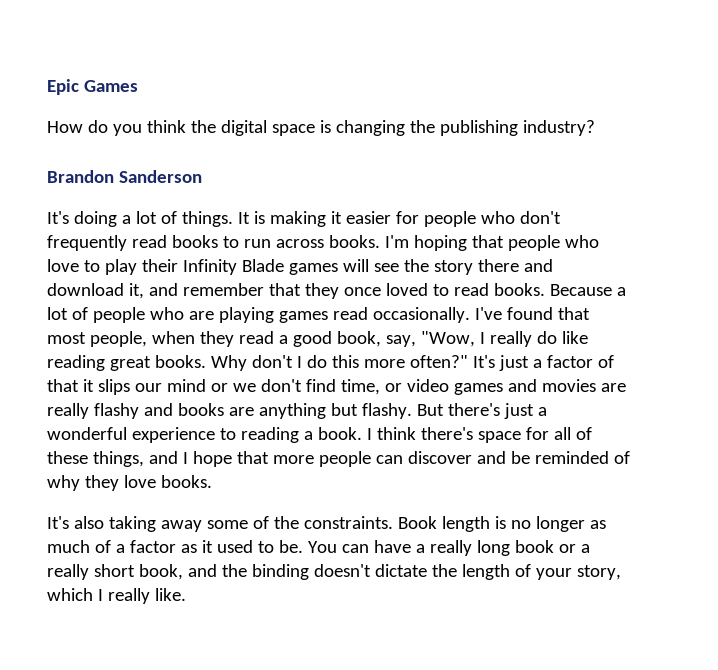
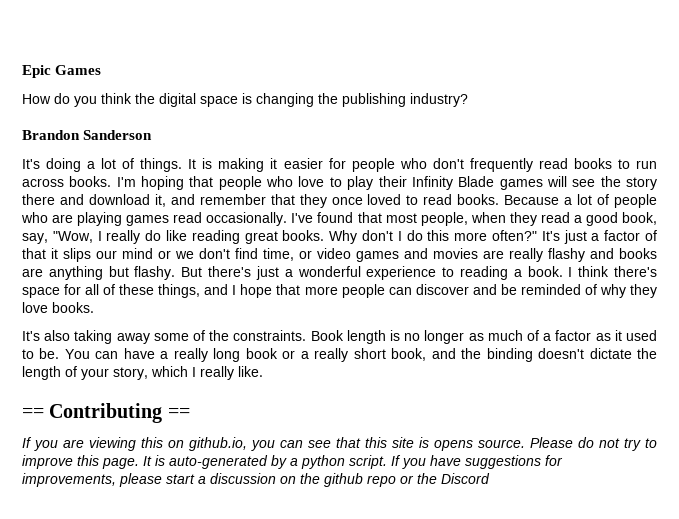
+ == Contributing ==
+ If you are viewing this on github.io, you can see that this site is opens source. Please do not try to improve this page. It is auto-generated by a python script. If you have suggestions for improvements, please start a discussion on the github repo or the Discord

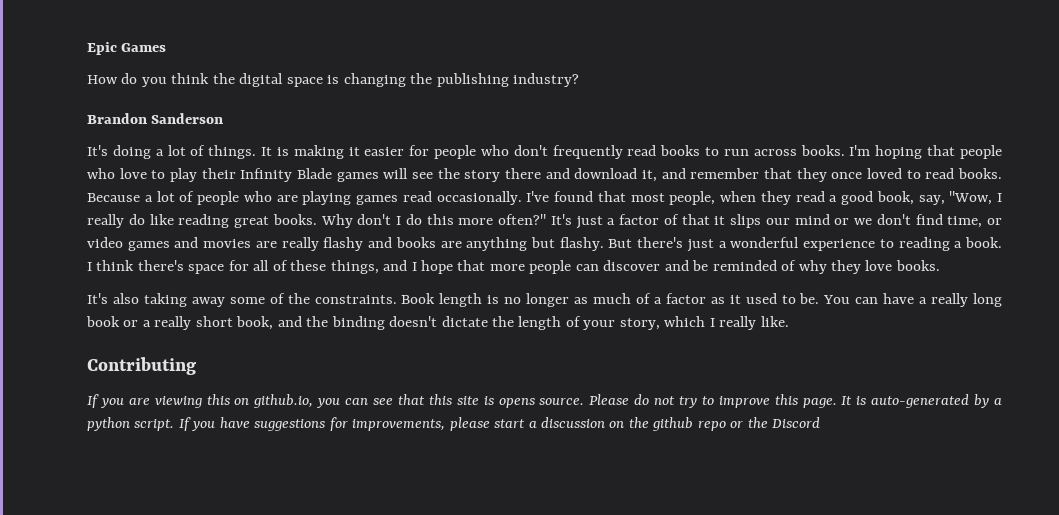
- == Contributing ==
+ Contributing

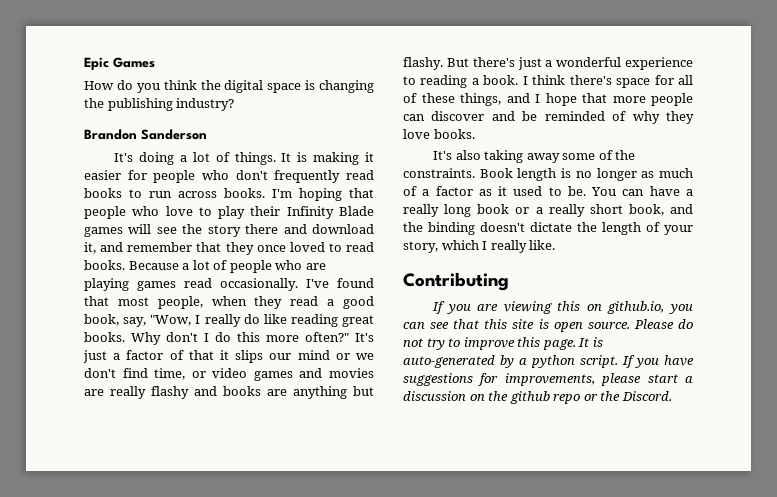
- If you are viewing this on github.io, you can see that this site is opens source.
+ If you are viewing this on github.io, you can see that this site is open source.
- If you have suggestions for improvements, please start a discussion on the github repo or the Discord
+ If you have suggestions for improvements, please start a discussion on the github repo or the Discord.

